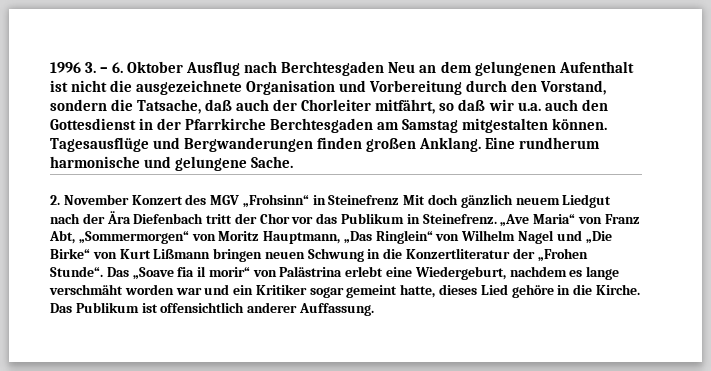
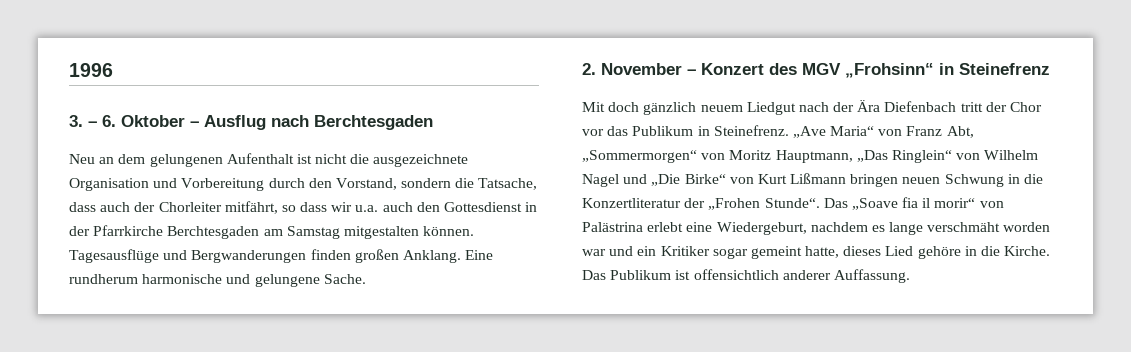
- 1996 3. – 6. Oktober Ausflug nach Berchtesgaden Neu an dem gelungenen Aufenthalt ist nicht die ausgezeichnete Organisation und Vorbereitung durch den Vorstand, sondern die Tatsache, daß auch der Chorleiter mitfährt, so daß wir u.a. auch den Gottesdienst in der Pfarrkirche Berchtesgaden am Samstag mitgestalten können.
+ 1996
+ 3. – 6. Oktober – Ausflug nach Berchtesgaden
+ Neu an dem gelungenen Aufenthalt ist nicht die ausgezeichnete Organisation und Vorbereitung durch den Vorstand, sondern die Tatsache, dass auch der Chorleiter mitfährt, so dass wir u.a. auch den Gottesdienst in der Pfarrkirche Berchtesgaden am Samstag mitgestalten können.
- 2. November Konzert des MGV „Frohsinn“ in Steinefrenz Mit doch gänzlich neuem Liedgut nach der Ära Diefenbach tritt der Chor vor das Publikum in Steinefrenz.
+ 2. November – Konzert des MGV „Frohsinn“ in Steinefrenz
+ Mit doch gänzlich neuem Liedgut nach der Ära Diefenbach tritt der Chor vor das Publikum in Steinefrenz.

